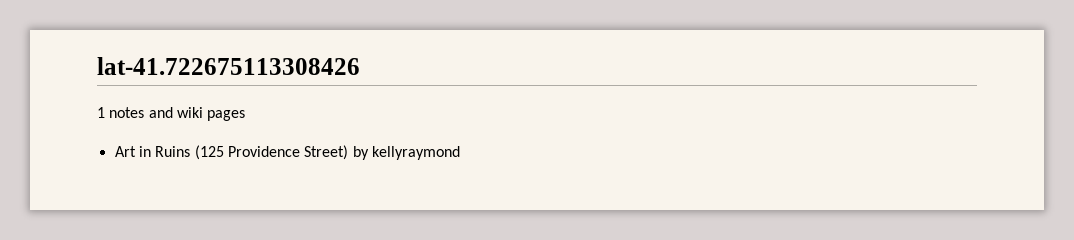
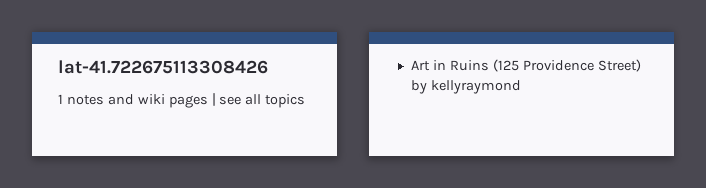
- 1 notes and wiki pages
+ 1 notes and wiki pages | see all topics

